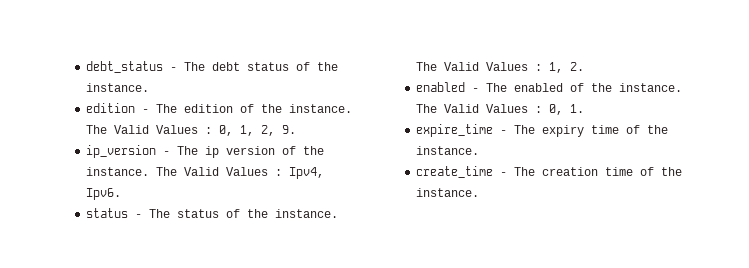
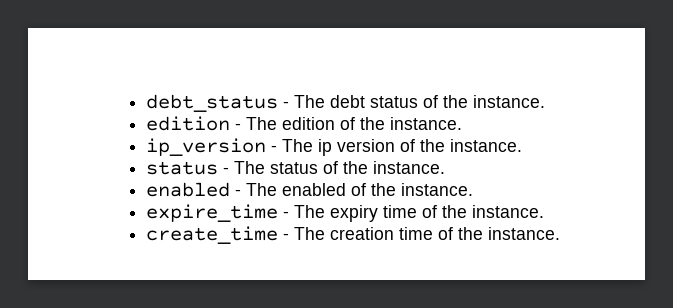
- The Valid Values : 0, 1, 2, 9.
- The Valid Values : Ipv4, Ipv6.
- The Valid Values : 1, 2.
- The Valid Values : 0, 1.

